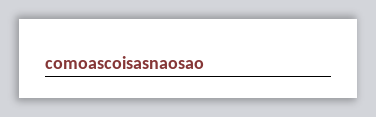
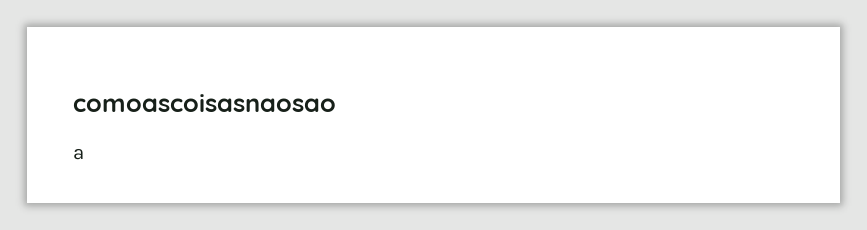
+ a

